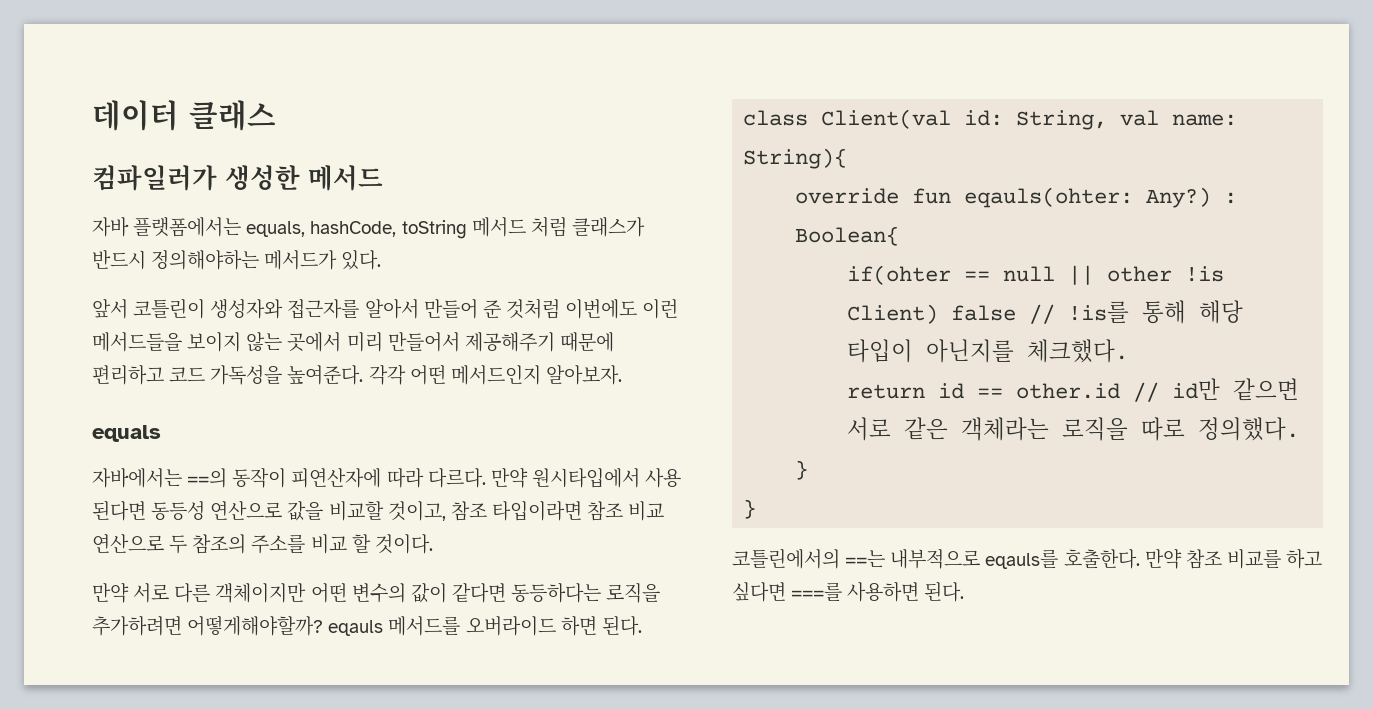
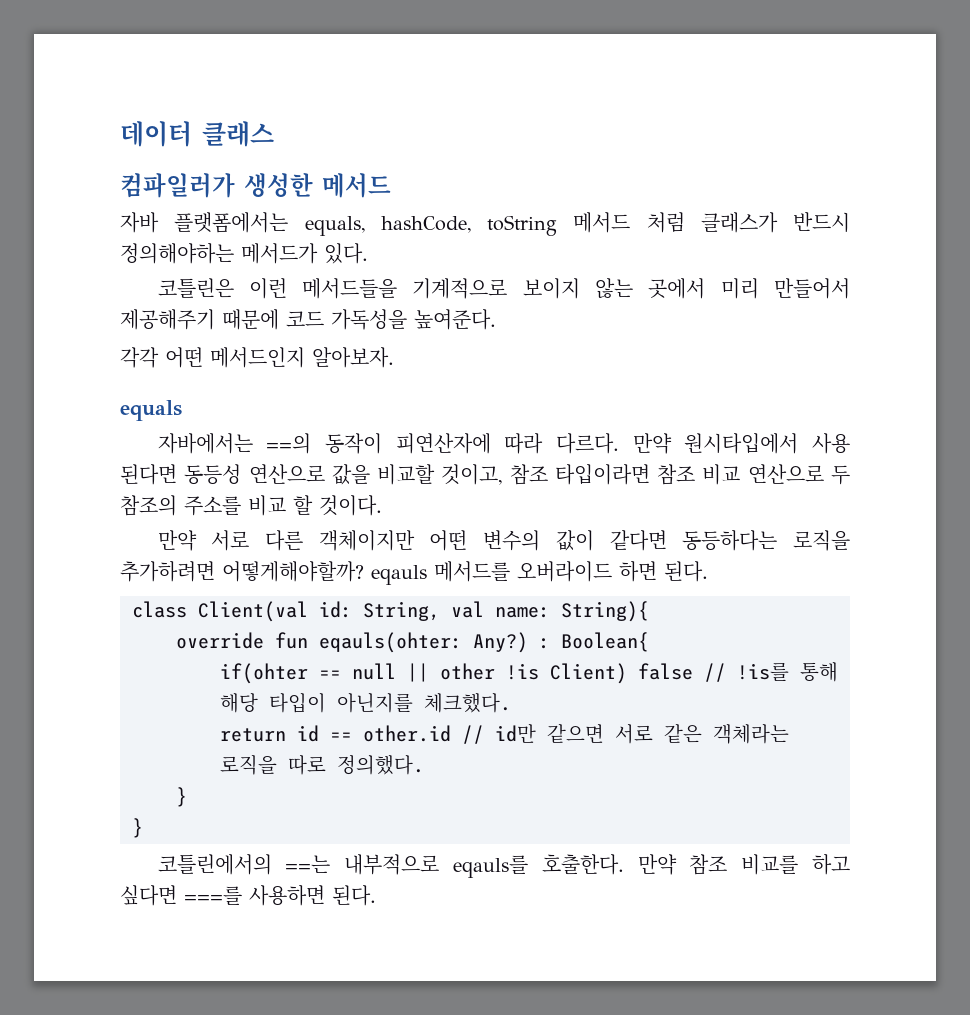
- 앞서 코틀린이 생성자와 접근자를 알아서 만들어 준 것처럼 이번에도 이런 메서드들을 보이지 않는 곳에서 미리 만들어서 제공해주기 때문에 편리하고 코드 가독성을 높여준다. 각각 어떤 메서드인지 알아보자.
+ 코틀린은 이런 메서드들을 기계적으로 보이지 않는 곳에서 미리 만들어서 제공해주기 때문에 코드 가독성을 높여준다.
+ 각각 어떤 메서드인지 알아보자.

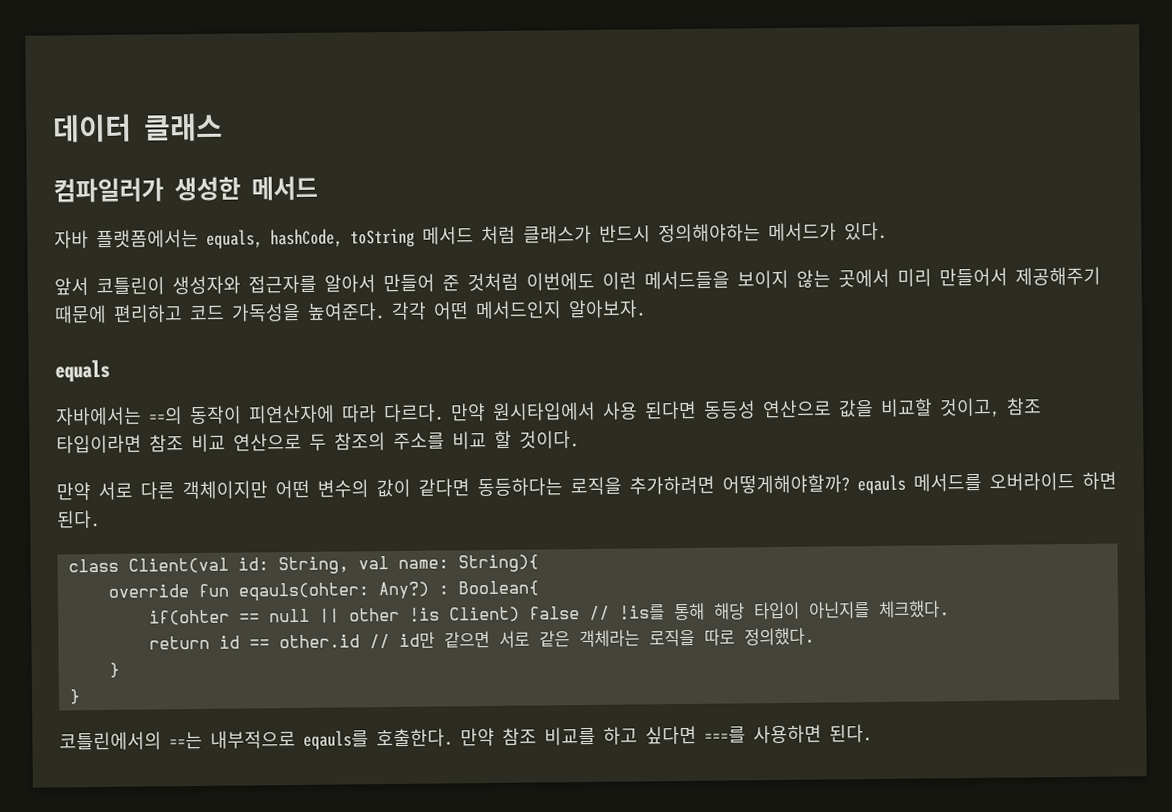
- 코틀린은 이런 메서드들을 기계적으로 보이지 않는 곳에서 미리 만들어서 제공해주기 때문에 코드 가독성을 높여준다.
- 각각 어떤 메서드인지 알아보자.
+ 앞서 코틀린이 생성자와 접근자를 알아서 만들어 준 것처럼 이번에도 이런 메서드들을 보이지 않는 곳에서 미리 만들어서 제공해주기 때문에 편리하고 코드 가독성을 높여준다. 각각 어떤 메서드인지 알아보자.

